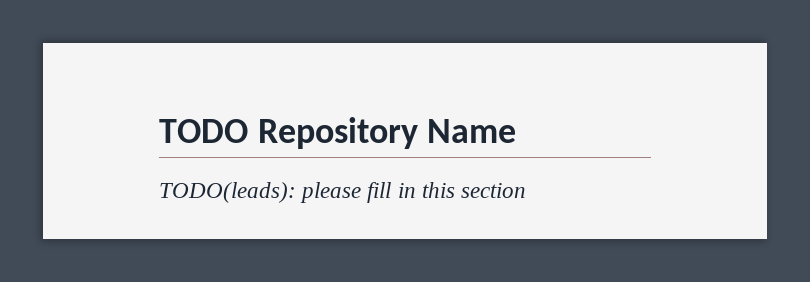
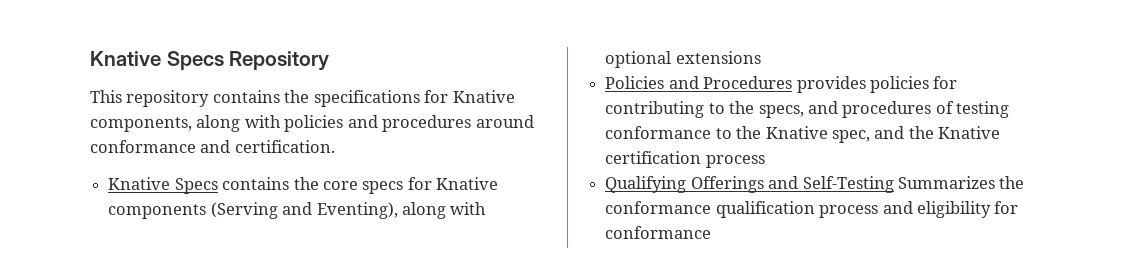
- TODO Repository Name
- TODO(leads): please fill in this section
+ Knative Specs Repository
+ This repository contains the specifications for Knative components, along with policies and procedures around conformance and certification.
+ Knative Specs contains the core specs for Knative components (Serving and Eventing), along with optional extensions
+ Policies and Procedures provides policies for contributing to the specs, and procedures of testing conformance to the Knative spec, and the Knative certification process
+ Qualifying Offerings and Self-Testing Summarizes the conformance qualification process and eligibility for conformance

